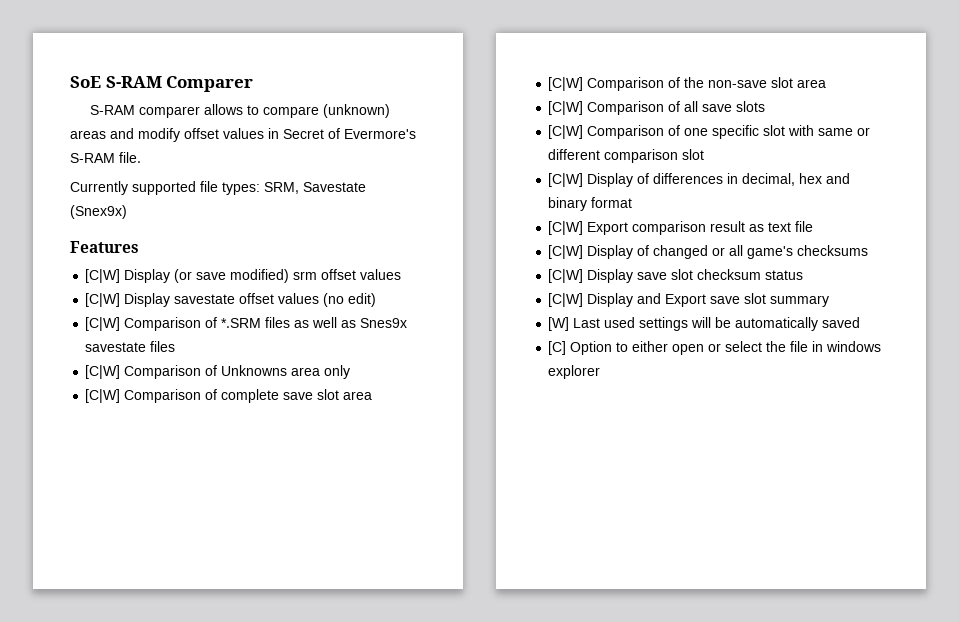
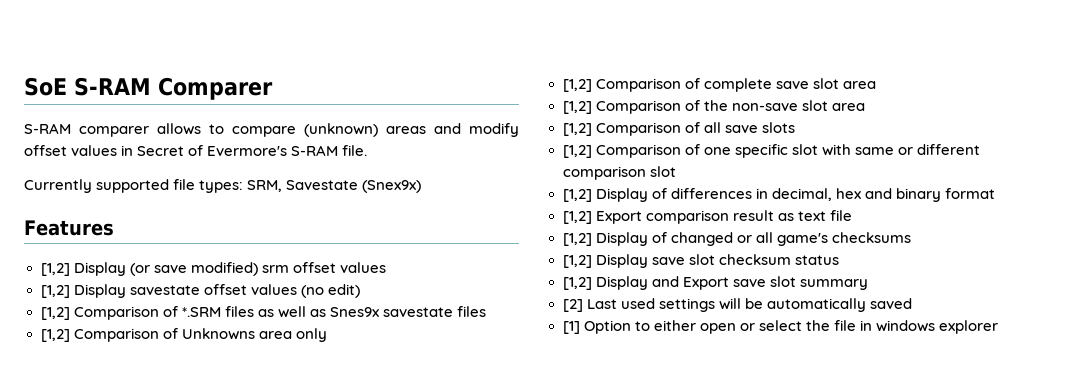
- [C|W] Display (or save modified) srm offset values
+ [1,2] Display (or save modified) srm offset values
- [C|W] Display savestate offset values (no edit)
+ [1,2] Display savestate offset values (no edit)
- [C|W] Comparison of *.SRM files as well as Snes9x savestate files
+ [1,2] Comparison of *.SRM files as well as Snes9x savestate files
- [C|W] Comparison of Unknowns area only
+ [1,2] Comparison of Unknowns area only
- [C|W] Comparison of complete save slot area
+ [1,2] Comparison of complete save slot area
- [C|W] Comparison of the non-save slot area
+ [1,2] Comparison of the non-save slot area
- [C|W] Comparison of all save slots
+ [1,2] Comparison of all save slots
- [C|W] Comparison of one specific slot with same or different comparison slot
+ [1,2] Comparison of one specific slot with same or different comparison slot
- [C|W] Display of differences in decimal, hex and binary format
+ [1,2] Display of differences in decimal, hex and binary format
- [C|W] Export comparison result as text file
+ [1,2] Export comparison result as text file
- [C|W] Display of changed or all game's checksums
+ [1,2] Display of changed or all game's checksums
- [C|W] Display save slot checksum status
+ [1,2] Display save slot checksum status
- [C|W] Display and Export save slot summary
+ [1,2] Display and Export save slot summary
- [W] Last used settings will be automatically saved
+ [2] Last used settings will be automatically saved
- [C] Option to either open or select the file in windows explorer
+ [1] Option to either open or select the file in windows explorer

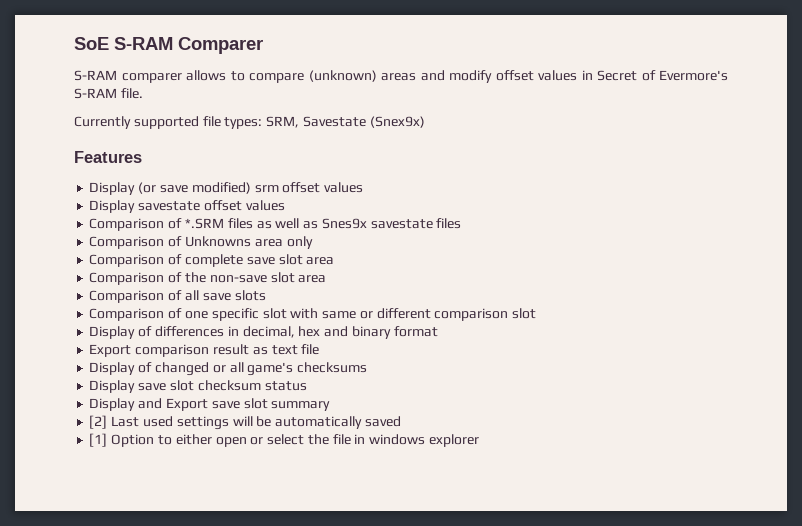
- [1,2] Display (or save modified) srm offset values
+ Display (or save modified) srm offset values
- [1,2] Display savestate offset values (no edit)
- [1,2] Comparison of *.SRM files as well as Snes9x savestate files
+ Display savestate offset values
+ Comparison of *.SRM files as well as Snes9x savestate files
- [1,2] Comparison of Unknowns area only
+ Comparison of Unknowns area only
- [1,2] Comparison of complete save slot area
+ Comparison of complete save slot area
- [1,2] Comparison of the non-save slot area
+ Comparison of the non-save slot area
- [1,2] Comparison of all save slots
+ Comparison of all save slots
- [1,2] Comparison of one specific slot with same or different comparison slot
+ Comparison of one specific slot with same or different comparison slot
- [1,2] Display of differences in decimal, hex and binary format
+ Display of differences in decimal, hex and binary format
- [1,2] Export comparison result as text file
+ Export comparison result as text file
- [1,2] Display of changed or all game's checksums
+ Display of changed or all game's checksums
- [1,2] Display save slot checksum status
+ Display save slot checksum status
- [1,2] Display and Export save slot summary
+ Display and Export save slot summary

